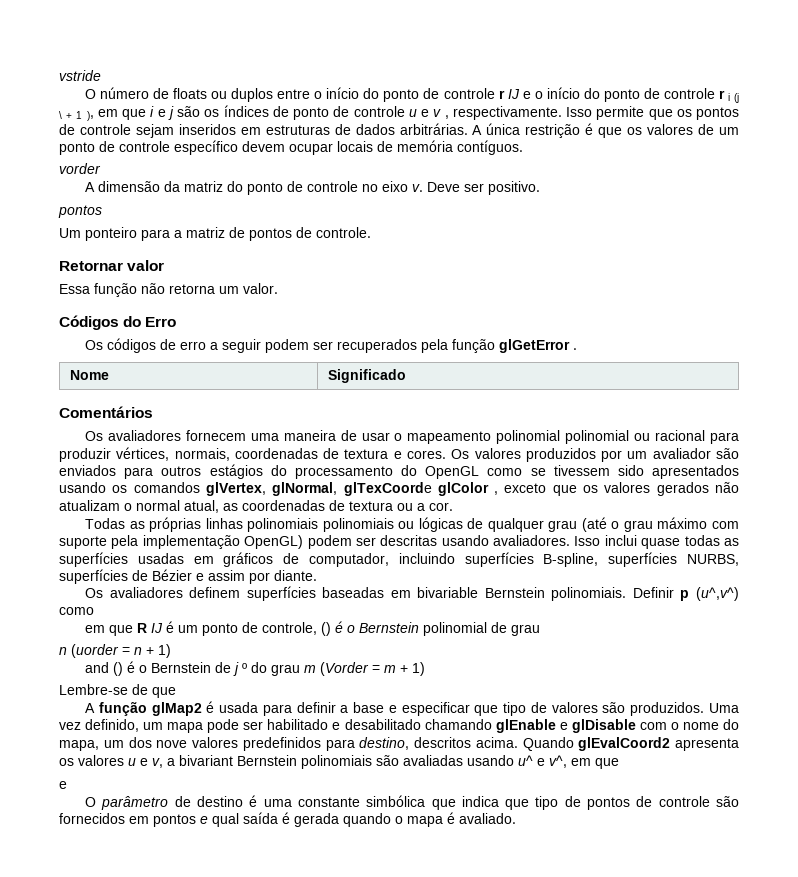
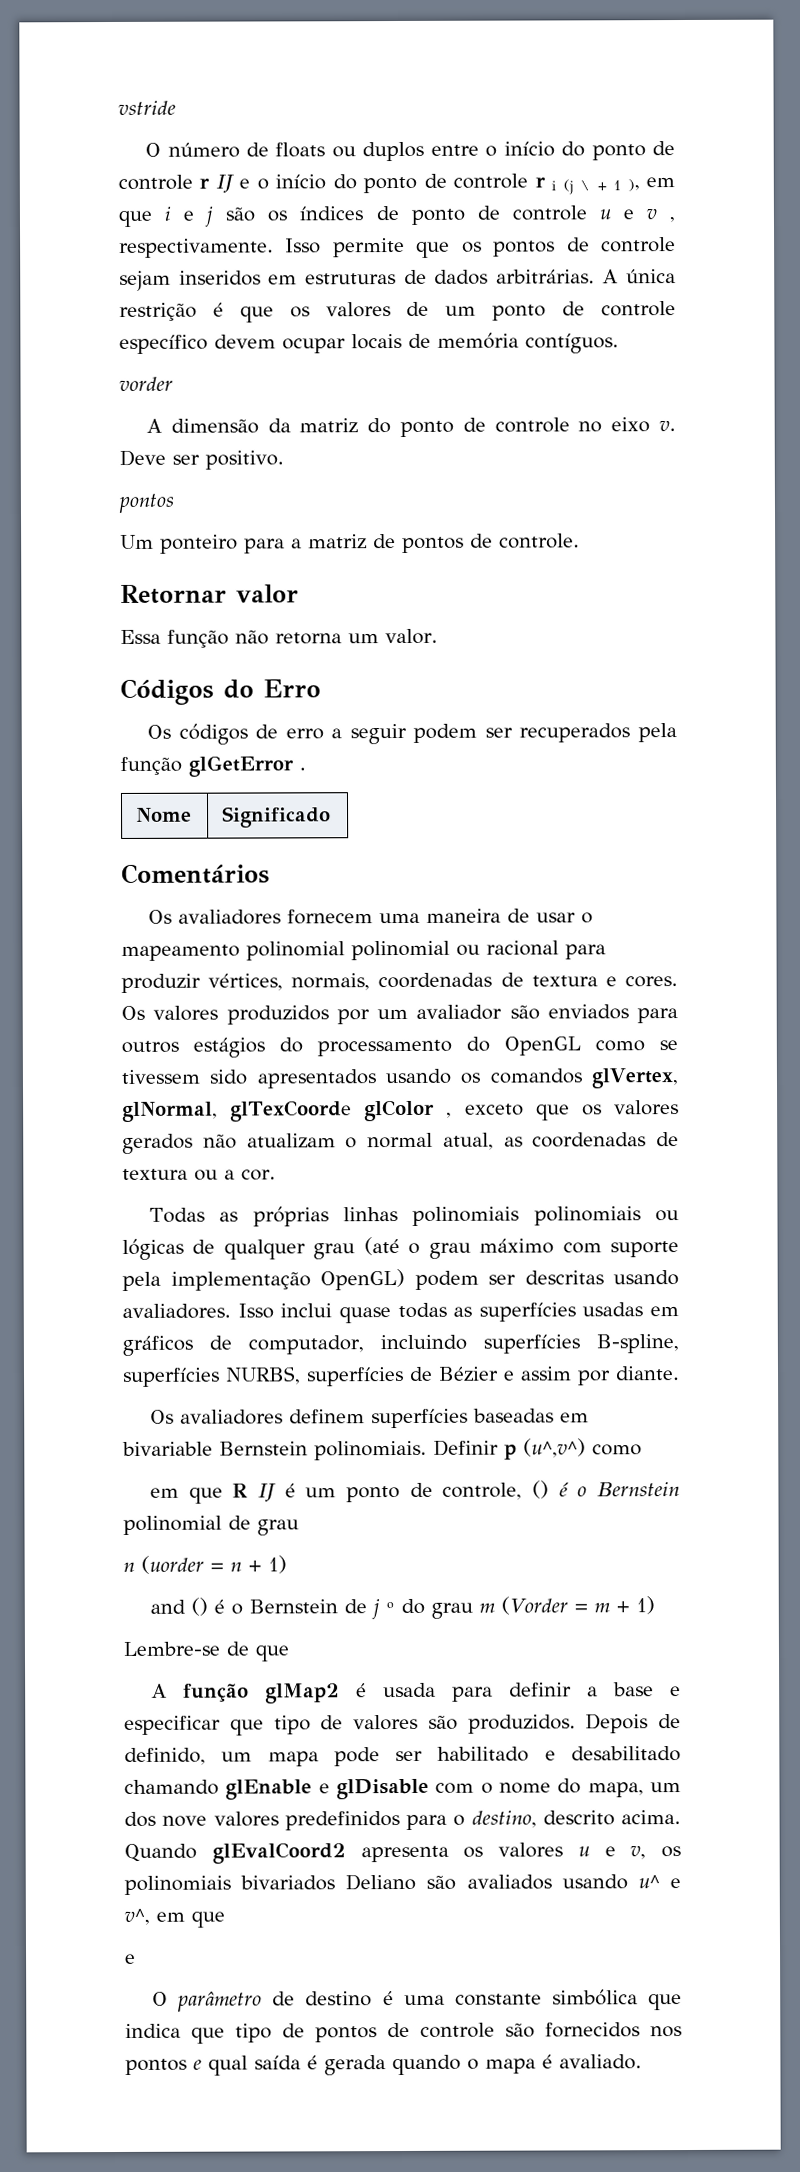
- Uma vez definido, um mapa pode ser habilitado e desabilitado chamando glEnable e glDisable com o nome do mapa, um dos nove valores predefinidos para destino, descritos acima.
+ Depois de definido, um mapa pode ser habilitado e desabilitado chamando glEnable e glDisable com o nome do mapa, um dos nove valores predefinidos para o destino, descrito acima.
- Quando glEvalCoord2 apresenta os valores u e v, a bivariant Bernstein polinomiais são avaliadas usando u^ e v^, em que
+ Quando glEvalCoord2 apresenta os valores u e v, os polinomiais bivariados Deliano são avaliados usando u^ e v^, em que
- O parâmetro de destino é uma constante simbólica que indica que tipo de pontos de controle são fornecidos em pontos e qual saída é gerada quando o mapa é avaliado.
+ O parâmetro de destino é uma constante simbólica que indica que tipo de pontos de controle são fornecidos nos pontos e qual saída é gerada quando o mapa é avaliado.

